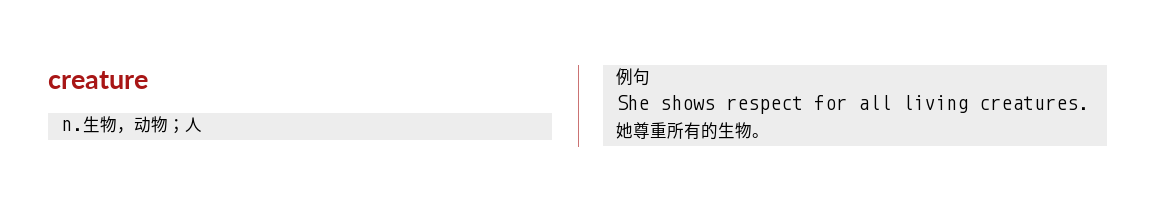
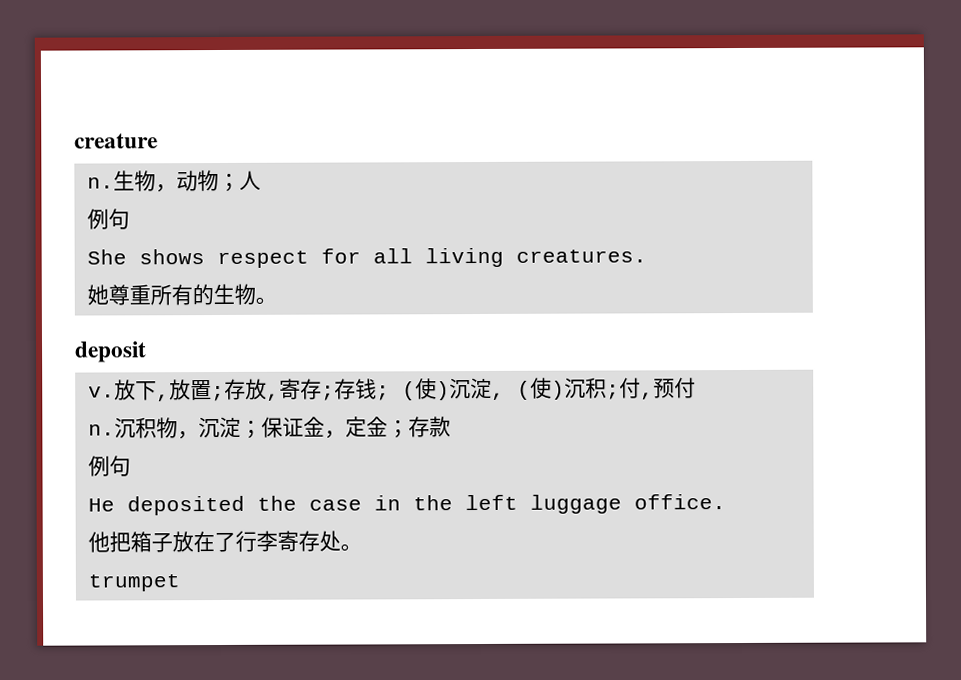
+ deposit
+ v.放下,放置;存放,寄存;存钱; (使)沉淀, (使)沉积;付,预付
+ n.沉积物，沉淀；保证金，定金；存款
+ 例句
+ He deposited the case in the left luggage office.
+ 他把箱子放在了行李寄存处。
+ trumpet

